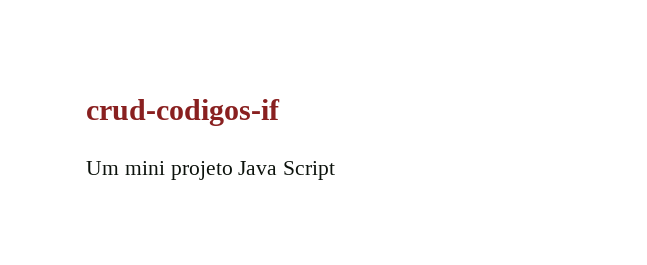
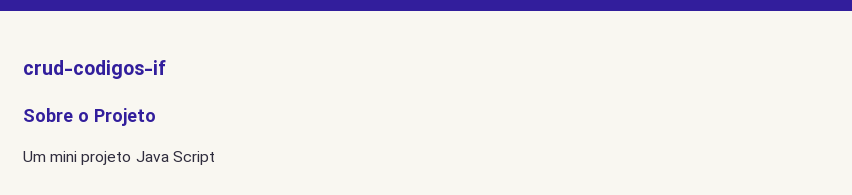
+ Sobre o Projeto

